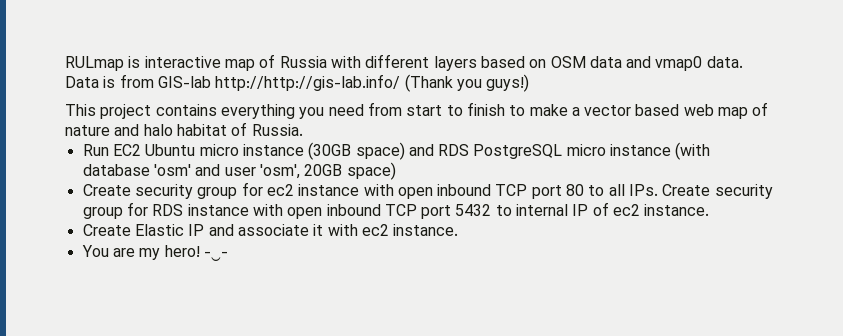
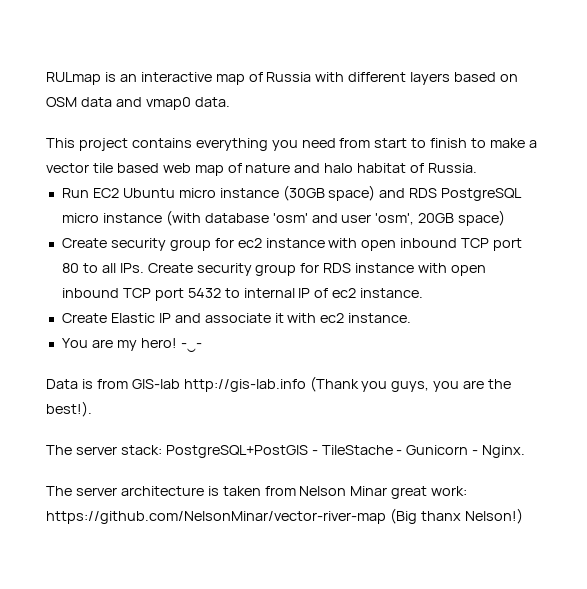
- RULmap is interactive map of Russia with different layers based on OSM data and vmap0 data. Data is from GIS-lab http://http://gis-lab.info/ (Thank you guys!)
+ RULmap is an interactive map of Russia with different layers based on OSM data and vmap0 data.
- This project contains everything you need from start to finish to make a vector based web map of nature and halo habitat of Russia.
+ This project contains everything you need from start to finish to make a vector tile based web map of nature and halo habitat of Russia.
+ Data is from GIS-lab http://gis-lab.info (Thank you guys, you are the best!).
+ The server stack: PostgreSQL+PostGIS - TileStache - Gunicorn - Nginx.
+ The server architecture is taken from Nelson Minar great work: https://github.com/NelsonMinar/vector-river-map (Big thanx Nelson!)

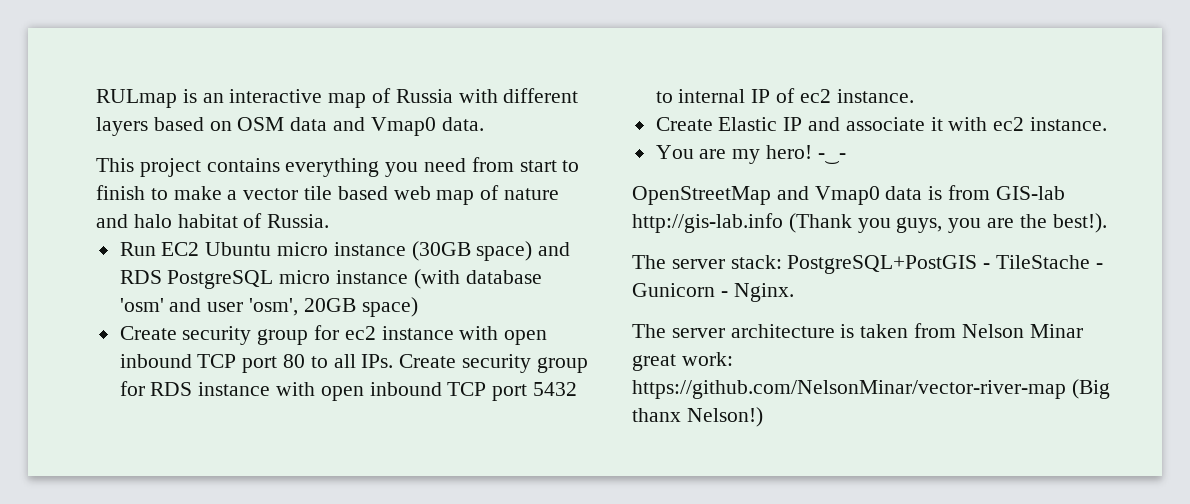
- RULmap is an interactive map of Russia with different layers based on OSM data and vmap0 data.
+ RULmap is an interactive map of Russia with different layers based on OSM data and Vmap0 data.
- Data is from GIS-lab http://gis-lab.info (Thank you guys, you are the best!).
+ OpenStreetMap and Vmap0 data is from GIS-lab http://gis-lab.info (Thank you guys, you are the best!).

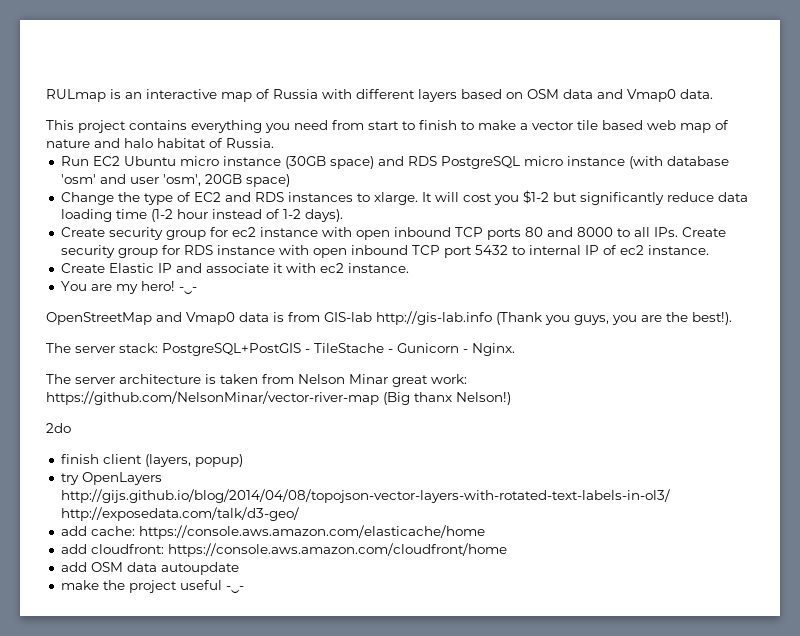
+ Change the type of EC2 and RDS instances to xlarge. It will cost you $1-2 but significantly reduce data loading time (1-2 hour instead of 1-2 days).
- Create security group for ec2 instance with open inbound TCP port 80 to all IPs. Create security group for RDS instance with open inbound TCP port 5432 to internal IP of ec2 instance.
+ Create security group for ec2 instance with open inbound TCP ports 80 and 8000 to all IPs. Create security group for RDS instance with open inbound TCP port 5432 to internal IP of ec2 instance.
+ 2do
+ finish client (layers, popup)
+ try OpenLayers http://gijs.github.io/blog/2014/04/08/topojson-vector-layers-with-rotated-text-labels-in-ol3/ http://exposedata.com/talk/d3-geo/
+ add cache: https://console.aws.amazon.com/elasticache/home
+ add cloudfront: https://console.aws.amazon.com/cloudfront/home
+ add OSM data autoupdate
+ make the project useful -‿-

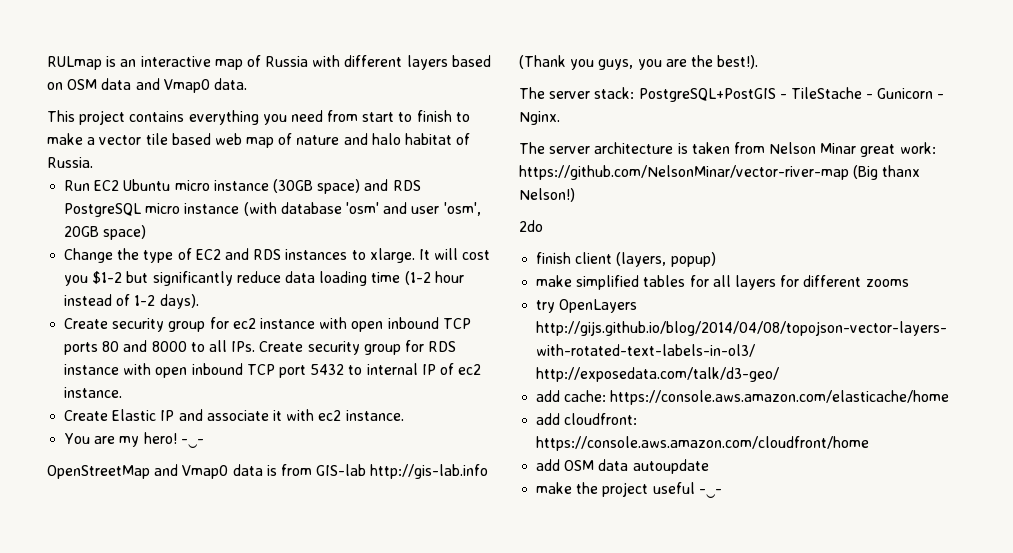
+ make simplified tables for all layers for different zooms

